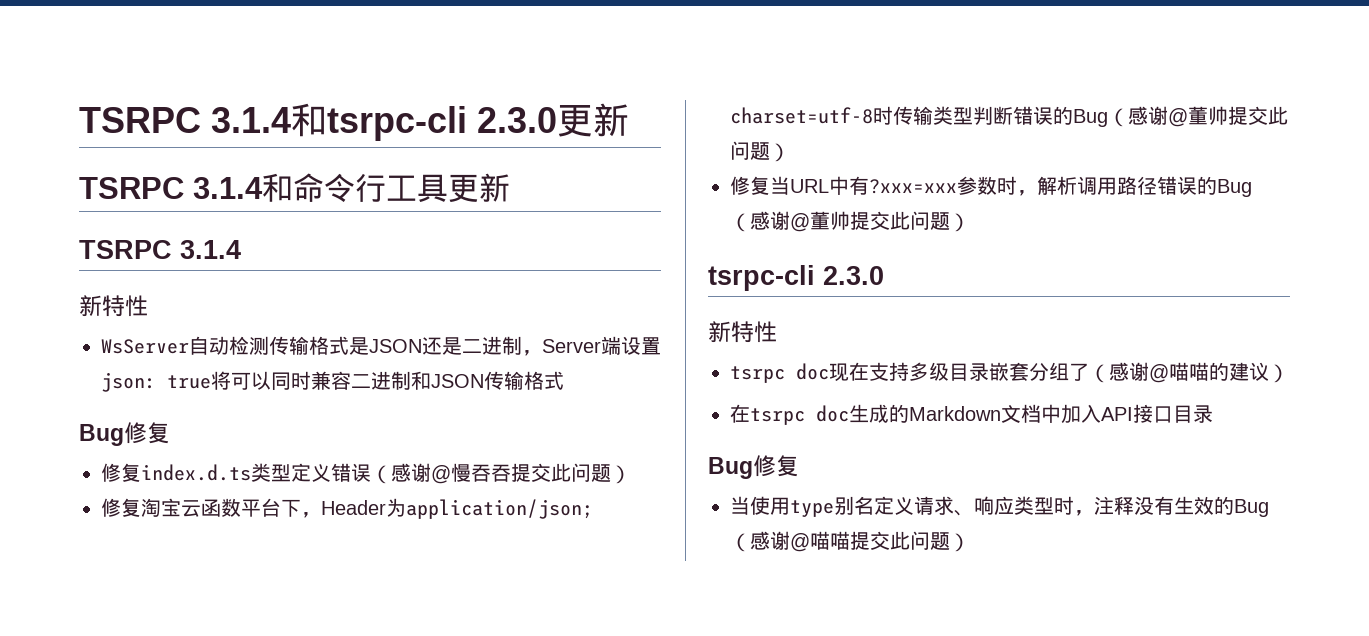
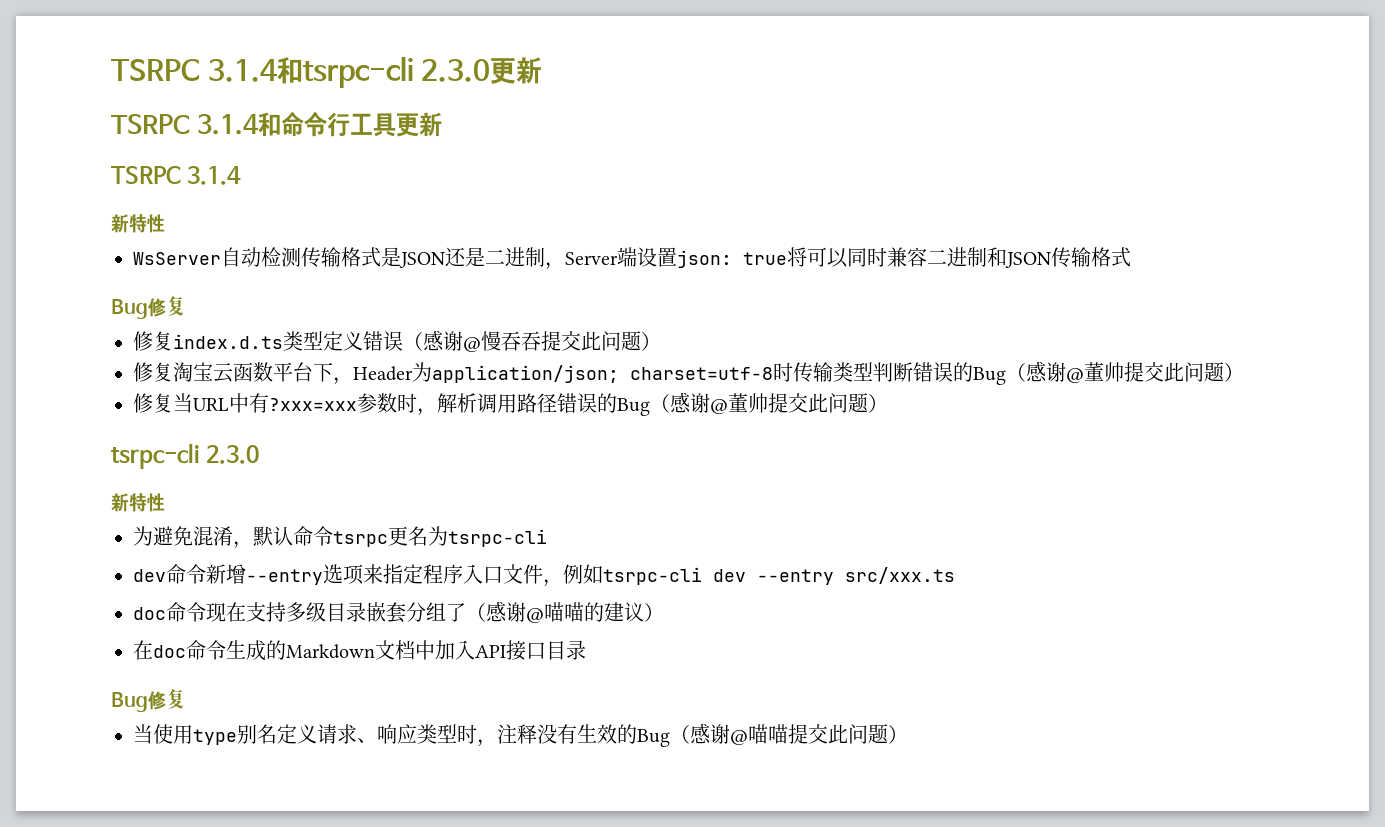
- tsrpc doc现在支持多级目录嵌套分组了（感谢@喵喵的建议）
+ 为避免混淆，默认命令tsrpc更名为tsrpc-cli
+ dev命令新增--entry选项来指定程序入口文件，例如tsrpc-cli dev --entry src/xxx.ts
+ doc命令现在支持多级目录嵌套分组了（感谢@喵喵的建议）
- 在tsrpc doc生成的Markdown文档中加入API接口目录
+ 在doc命令生成的Markdown文档中加入API接口目录

